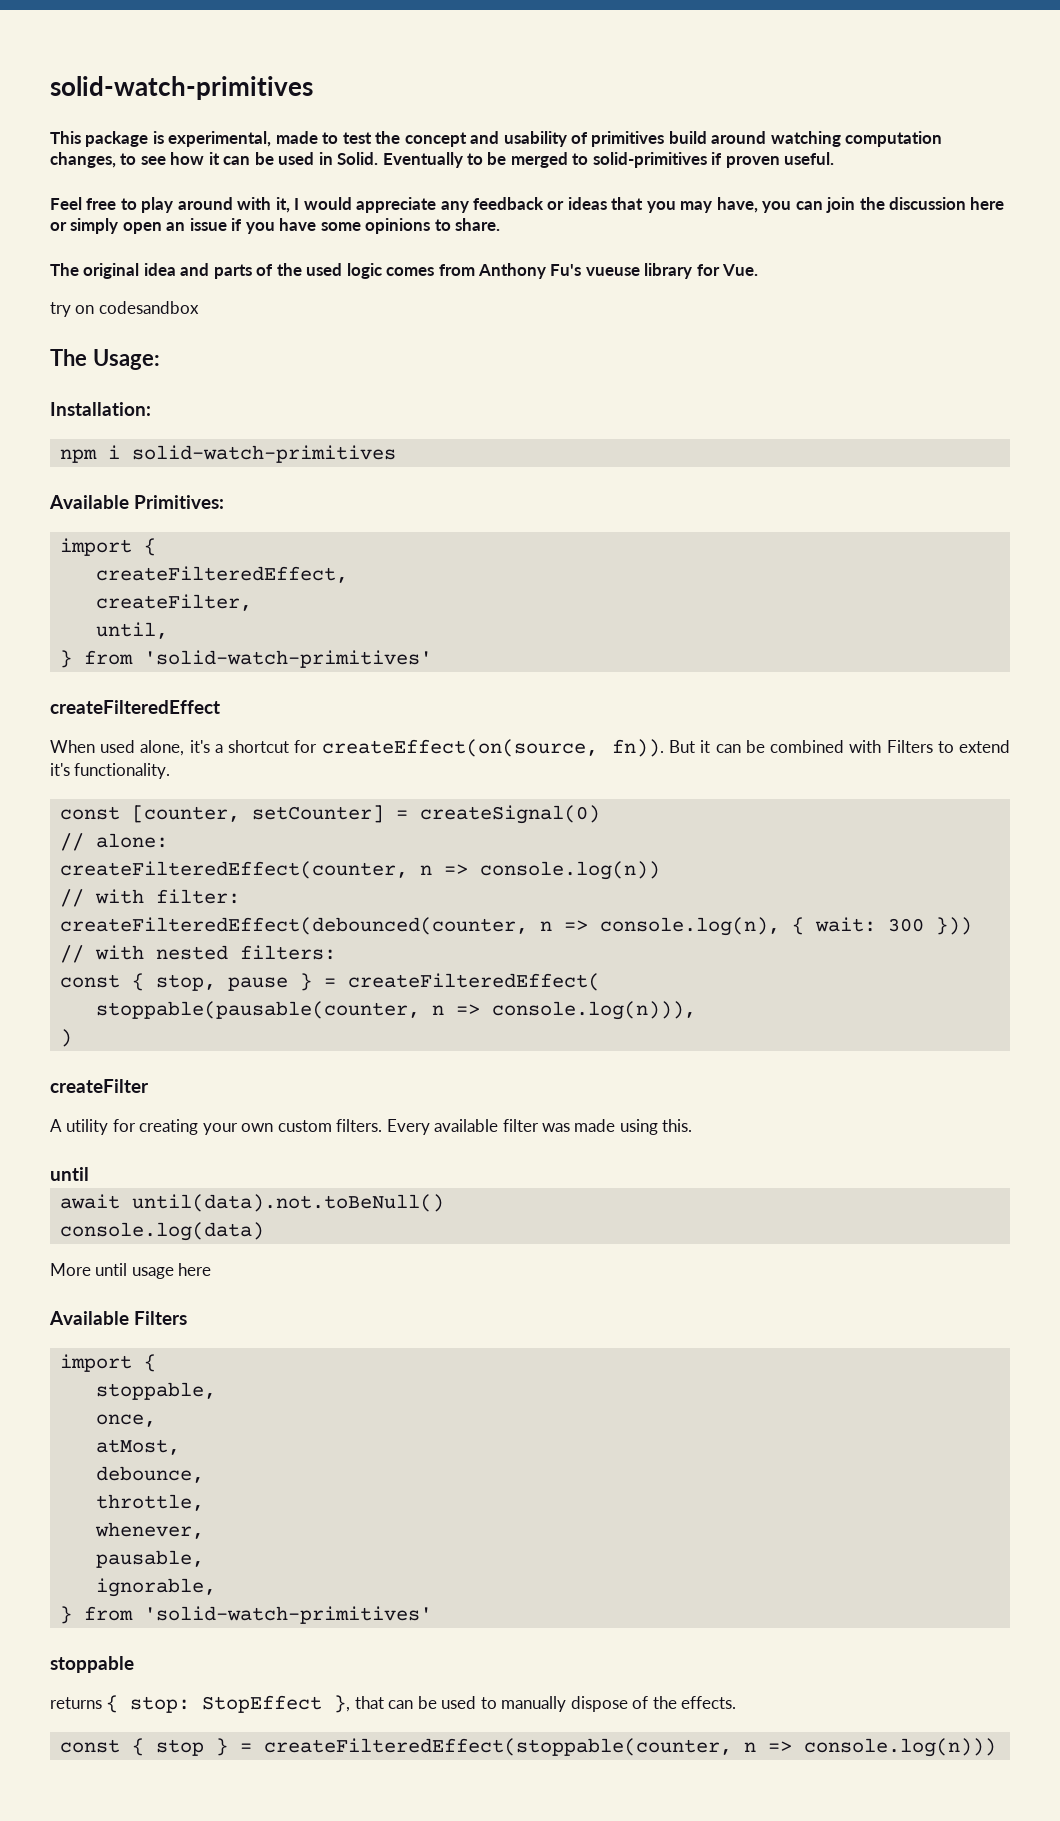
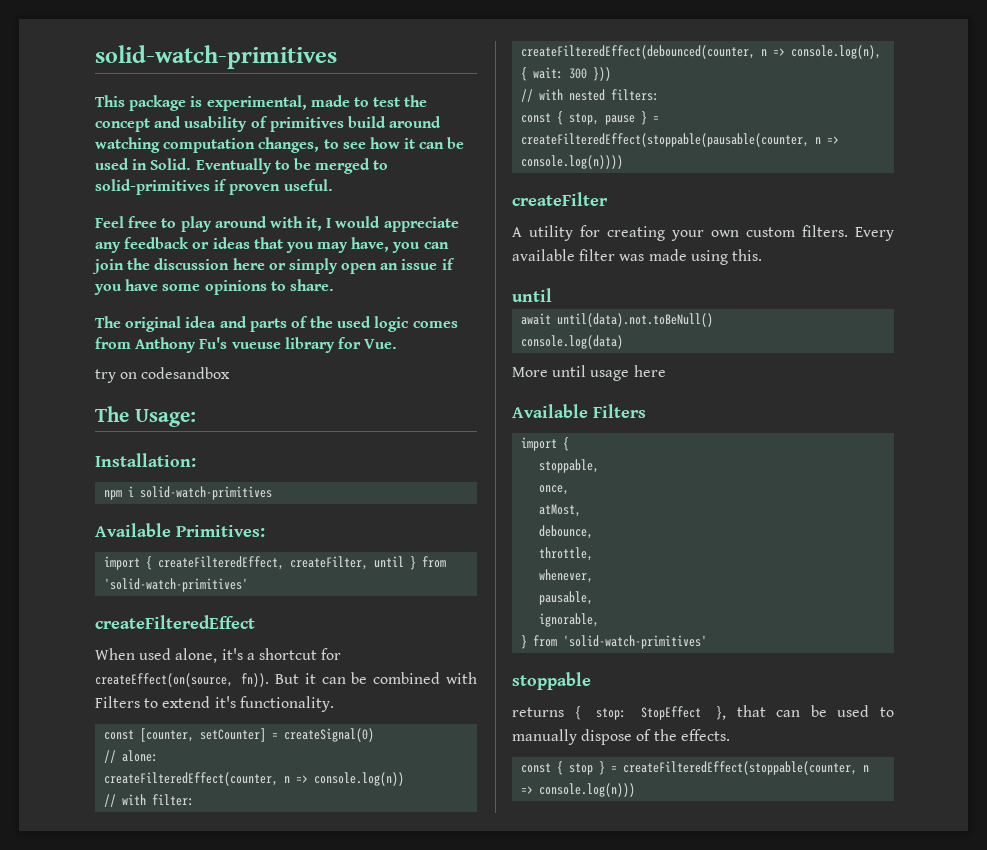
  Available Primitives:
- import {
- createFilteredEffect,
- createFilter,
- until,
- } from 'solid-watch-primitives'
+ import { createFilteredEffect, createFilter, until } from 'solid-watch-primitives'
- const { stop, pause } = createFilteredEffect(
- stoppable(pausable(counter, n => console.log(n))),
- )
+ const { stop, pause } = createFilteredEffect(stoppable(pausable(counter, n => console.log(n))))

